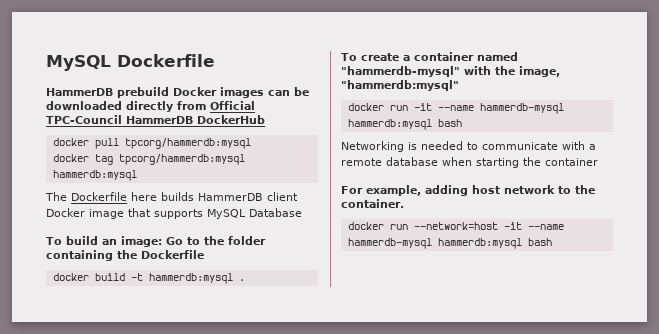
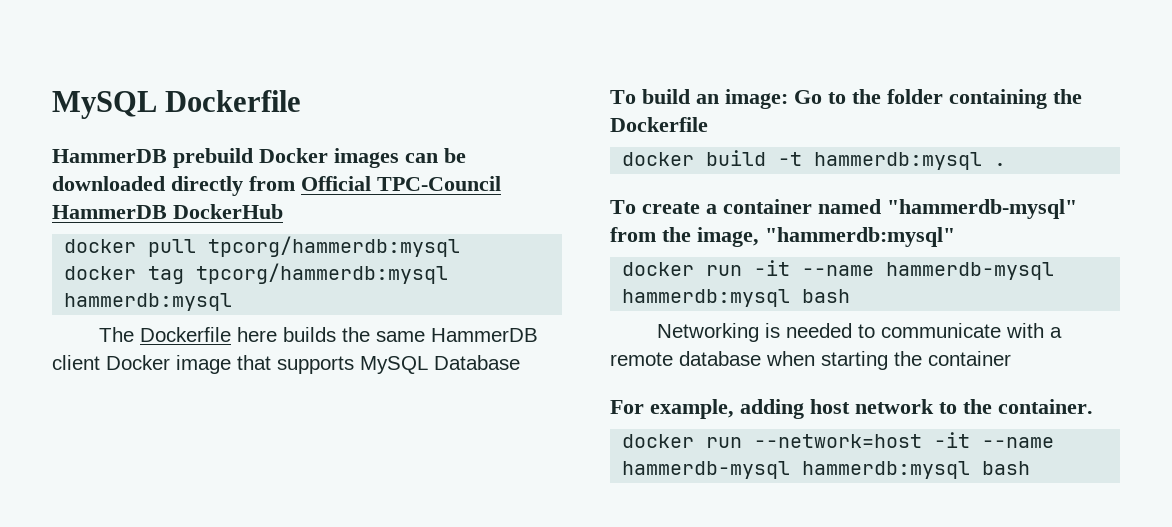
- The Dockerfile here builds HammerDB client Docker image that supports MySQL Database
+ The Dockerfile here builds the same HammerDB client Docker image that supports MySQL Database
- To create a container named "hammerdb-mysql" with the image, "hammerdb:mysql"
+ To create a container named "hammerdb-mysql" from the image, "hammerdb:mysql"

